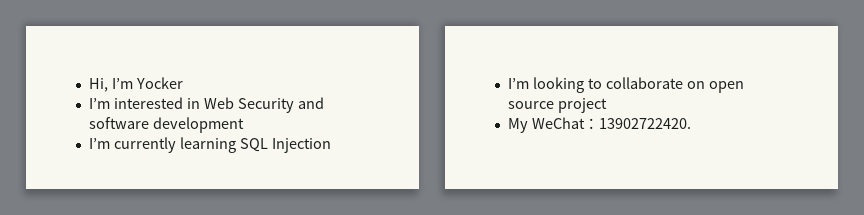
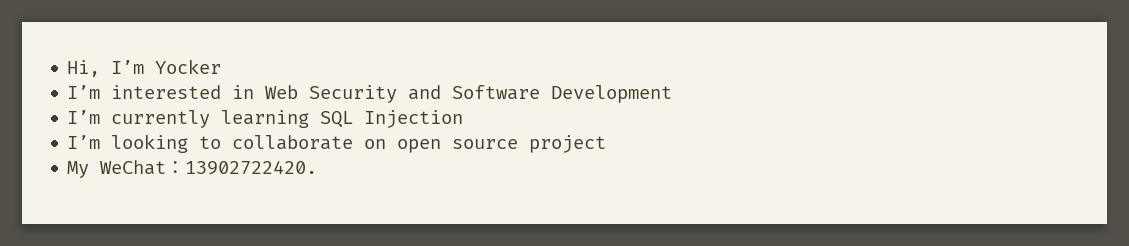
- I’m interested in Web Security and software development
+ I’m interested in Web Security and Software Development

